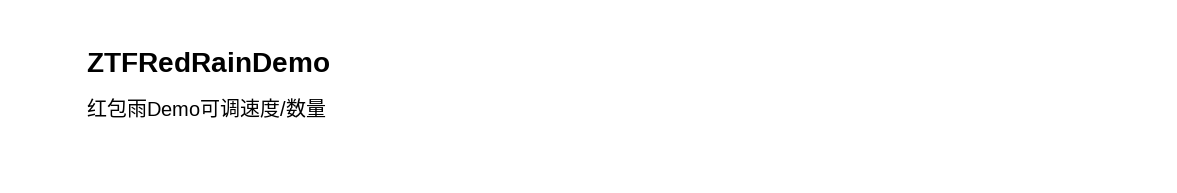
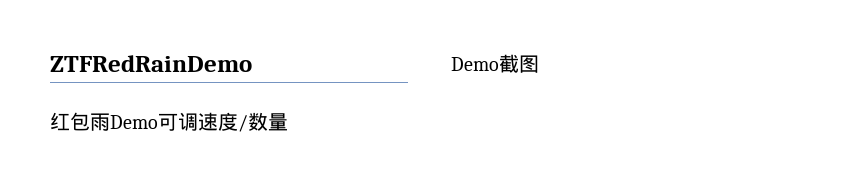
+ Demo截图

